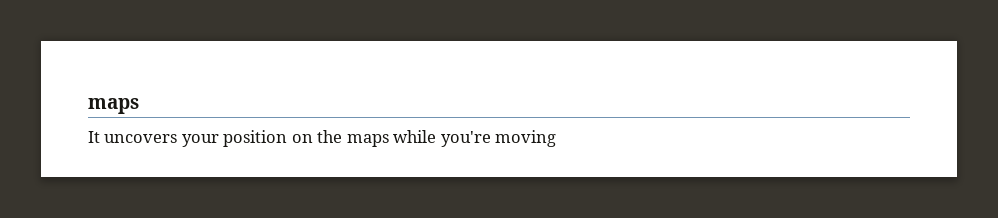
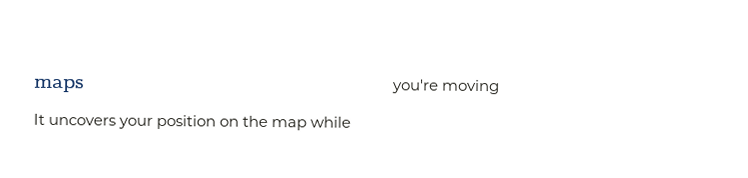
- It uncovers your position on the maps while you're moving
+ It uncovers your position on the map while you're moving

